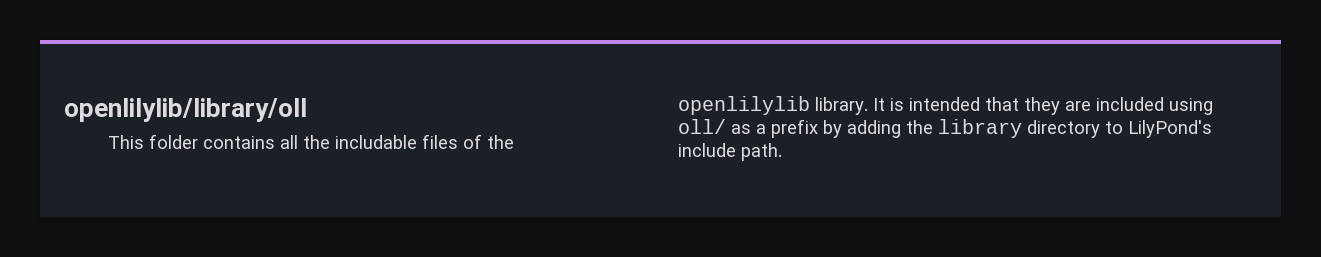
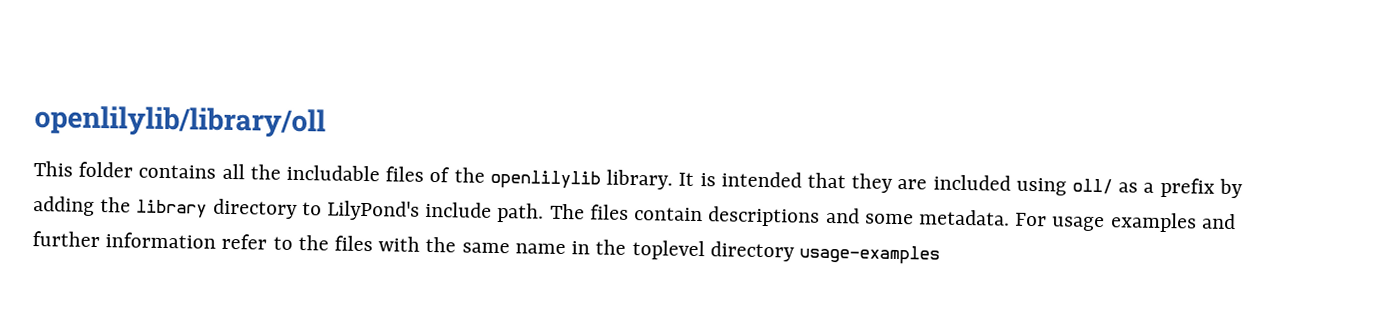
+ The files contain descriptions and some metadata. For usage examples and further information refer to the files with the same name in the toplevel directory usage-examples

